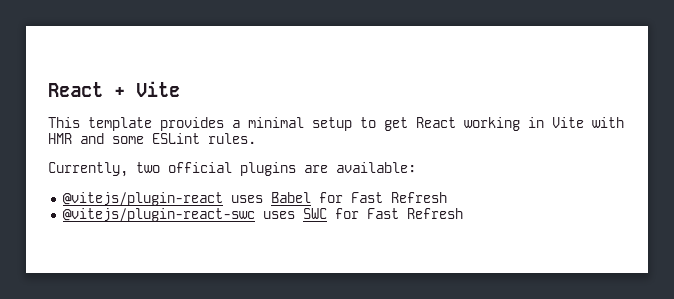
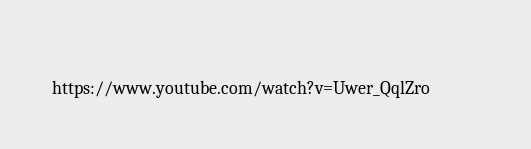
- React + Vite
- This template provides a minimal setup to get React working in Vite with HMR and some ESLint rules.
- Currently, two official plugins are available:
- @vitejs/plugin-react uses Babel for Fast Refresh
- @vitejs/plugin-react-swc uses SWC for Fast Refresh
+ https://www.youtube.com/watch?v=Uwer_QqlZro

